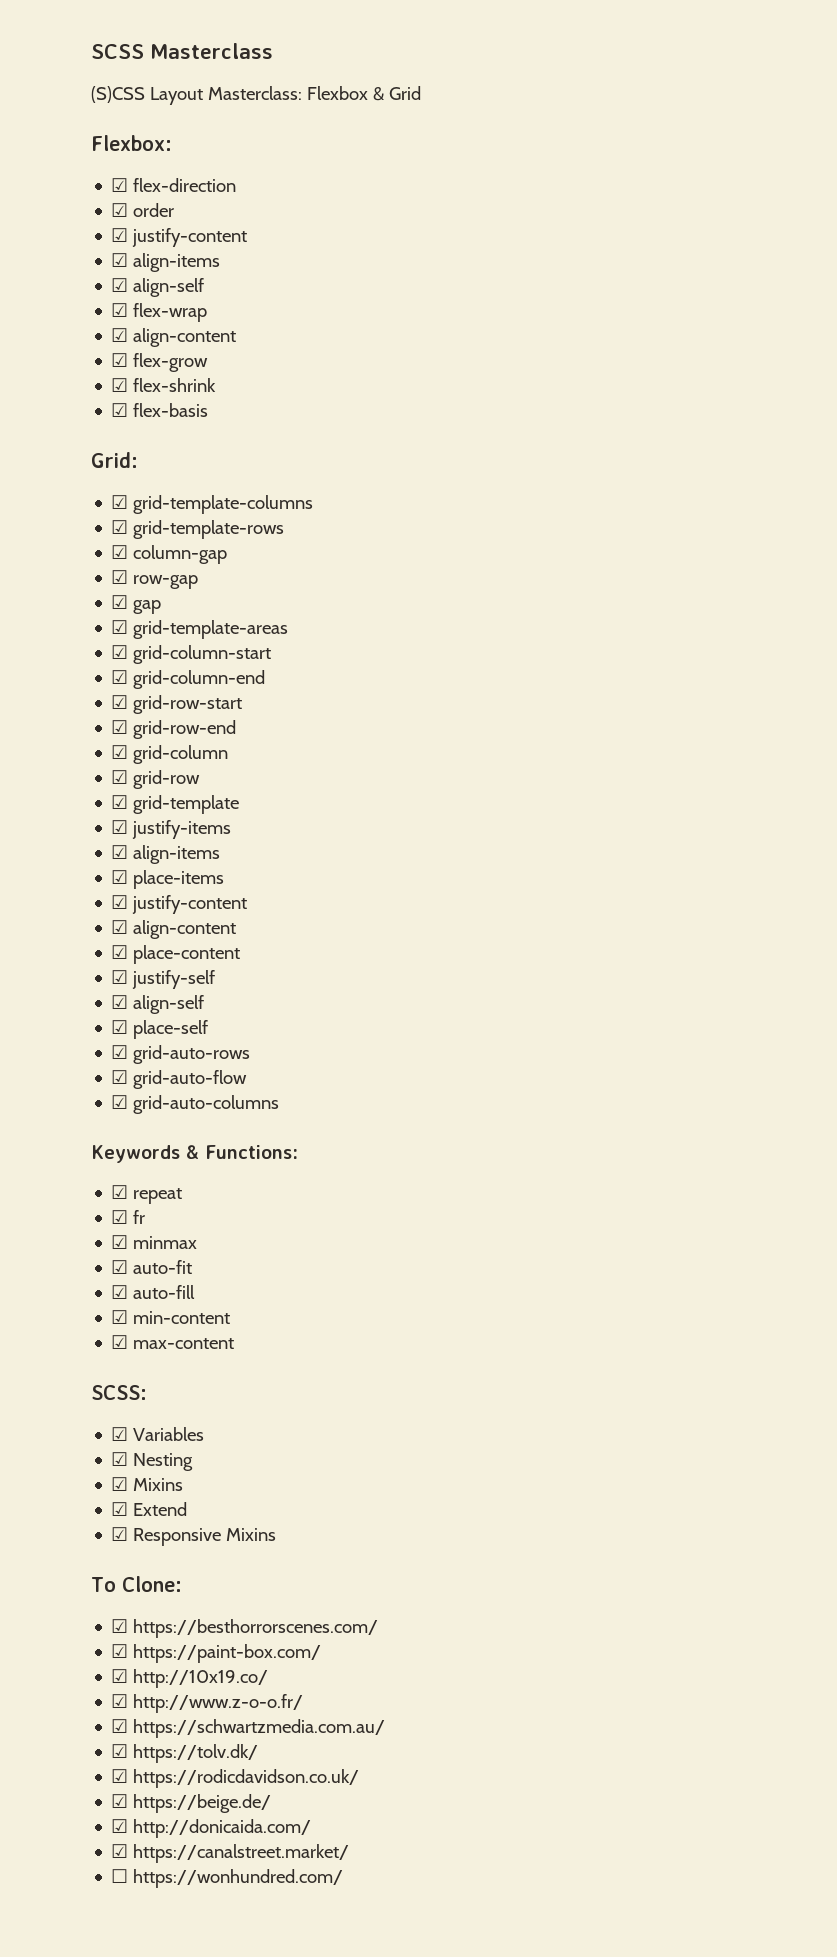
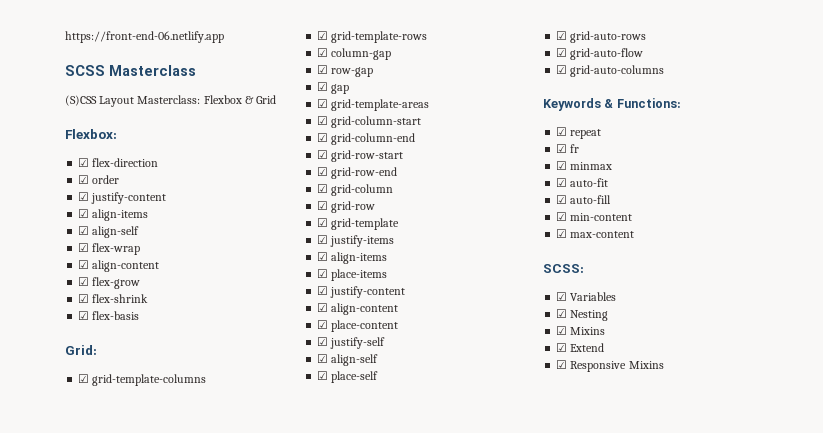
+ https://front-end-06.netlify.app
- To Clone:
- ☑ https://besthorrorscenes.com/
- ☑ https://paint-box.com/
- ☑ http://10x19.co/
- ☑ http://www.z-o-o.fr/
- ☑ https://schwartzmedia.com.au/
- ☑ https://tolv.dk/
- ☑ https://rodicdavidson.co.uk/
- ☑ https://beige.de/
- ☑ http://donicaida.com/
- ☑ https://canalstreet.market/
- ☐ https://wonhundred.com/

